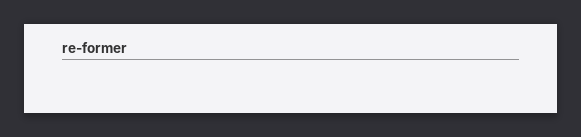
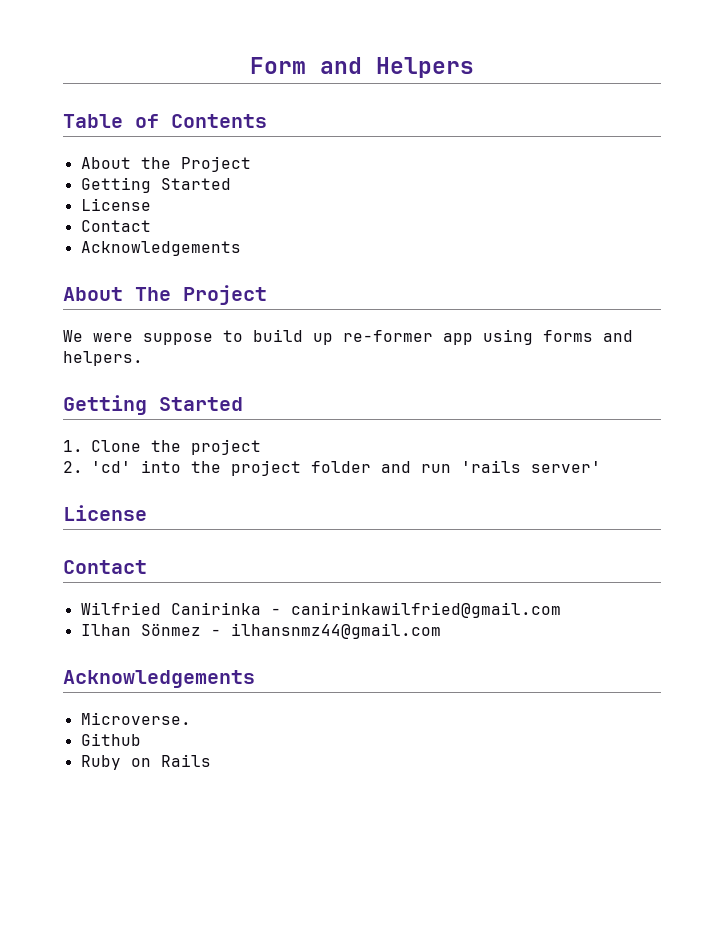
- re-former
+ Form and Helpers
+ Table of Contents
+ About the Project
+ Getting Started
+ License
+ Contact
+ Acknowledgements
+ About The Project
+ We were suppose to build up re-former app using forms and helpers.
+ Getting Started
+ 1. Clone the project
+ 2. 'cd' into the project folder and run 'rails server'
+ License
+ Contact
+ Wilfried Canirinka - canirinkawilfried@gmail.com
+ Ilhan Sönmez - ilhansnmz44@gmail.com
+ Acknowledgements
+ Microverse.
+ Github
+ Ruby on Rails

